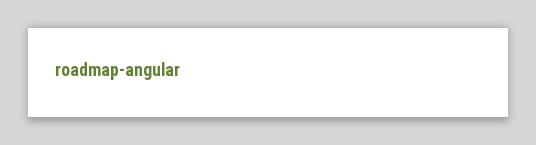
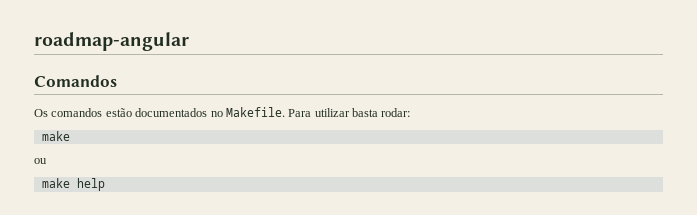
+ Comandos
+ Os comandos estão documentados no Makefile. Para utilizar basta rodar:
+ make
+ ou
+ make help

